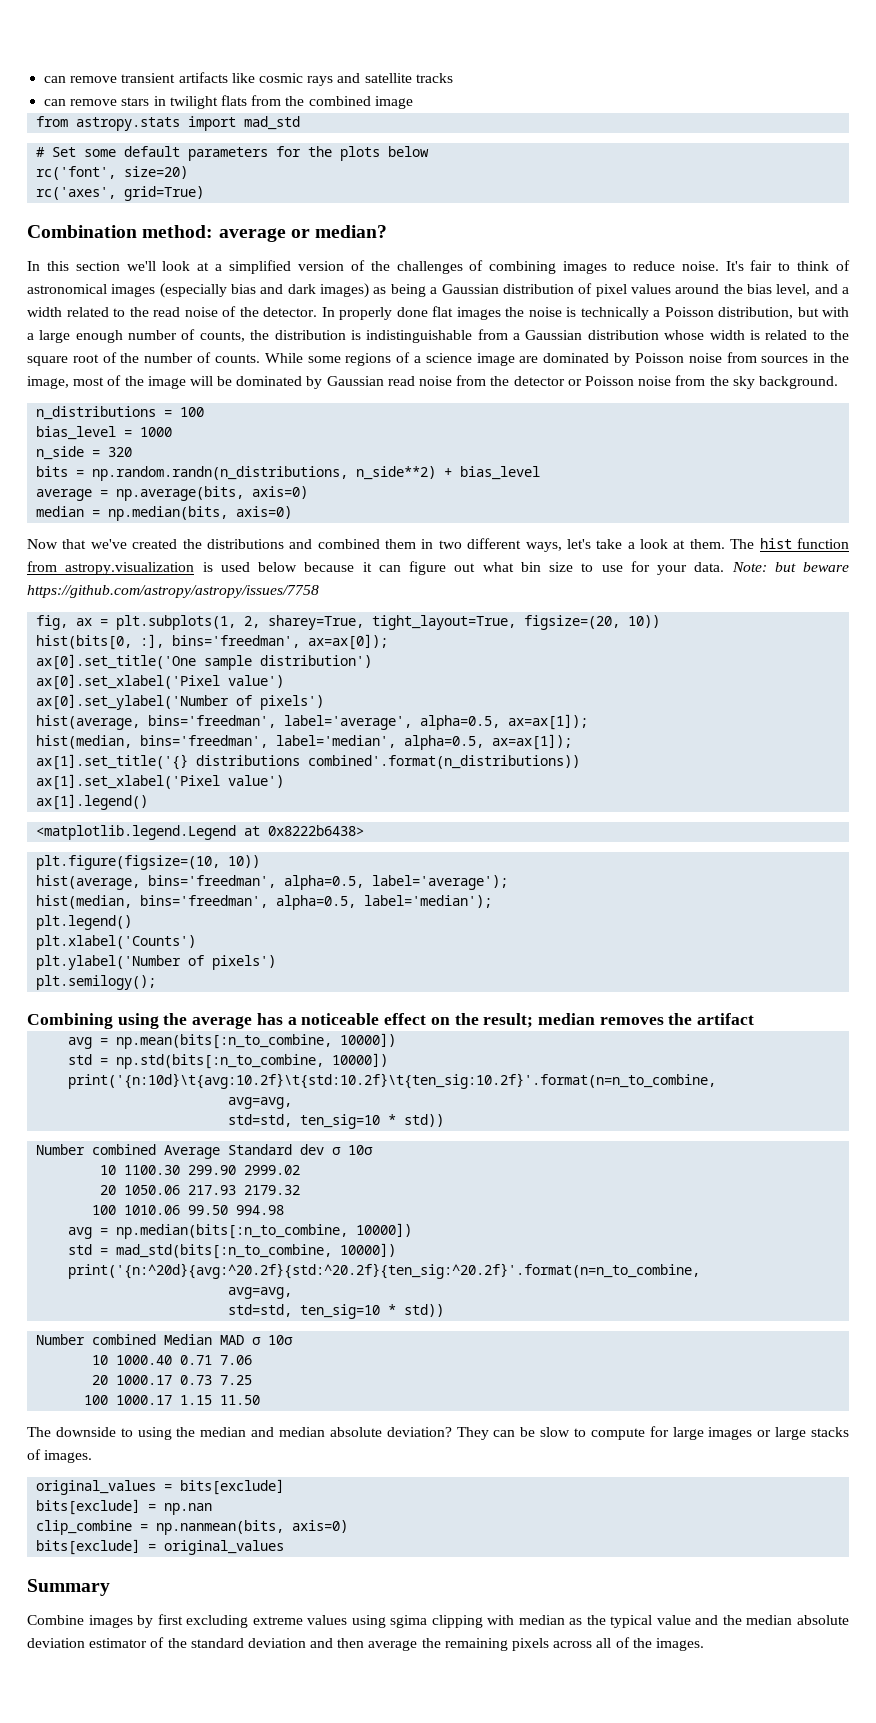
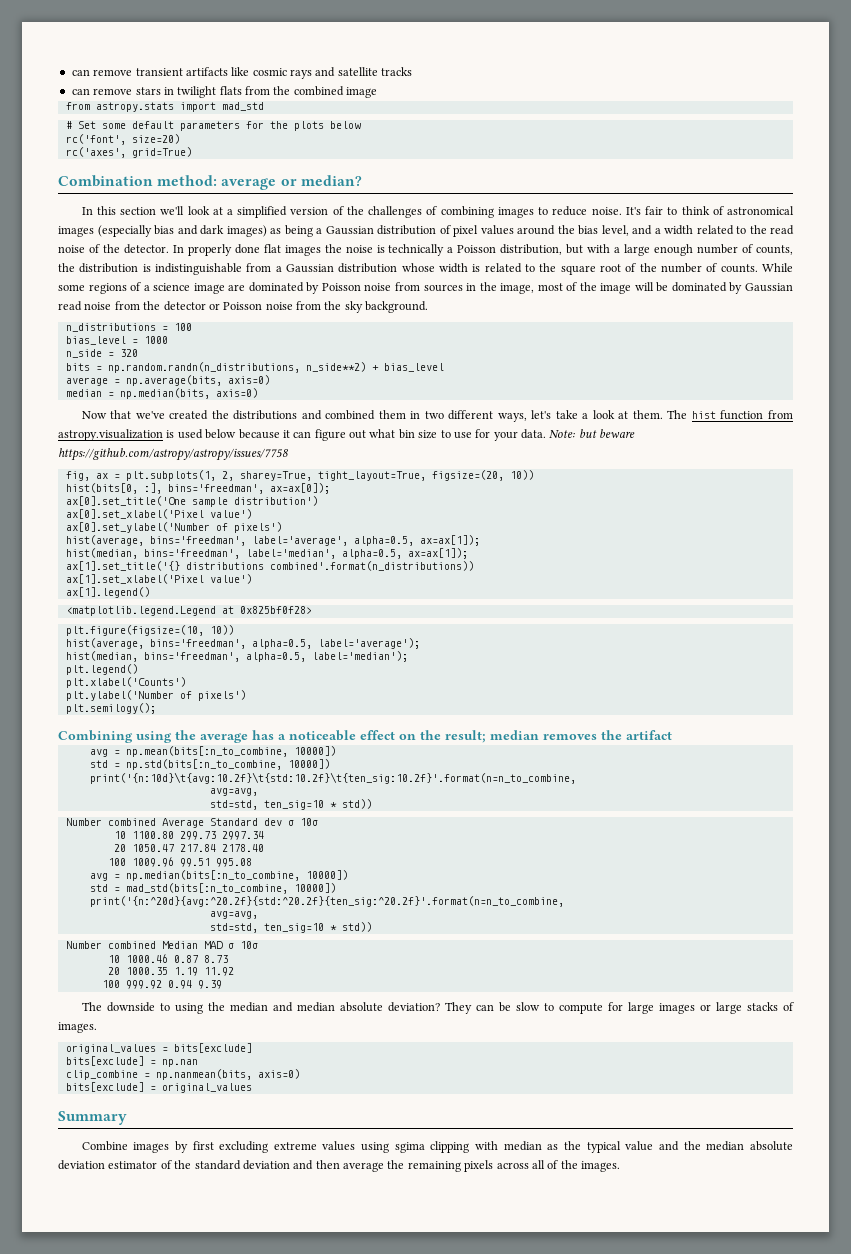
- <matplotlib.legend.Legend at 0x8222b6438>
+ <matplotlib.legend.Legend at 0x825bf0f28>
- 10 1100.30 299.90 2999.02
- 20 1050.06 217.93 2179.32
- 100 1010.06 99.50 994.98
+ 10 1100.80 299.73 2997.34
+ 20 1050.47 217.84 2178.40
+ 100 1009.96 99.51 995.08
- 10 1000.40 0.71 7.06
- 20 1000.17 0.73 7.25
- 100 1000.17 1.15 11.50
+ 10 1000.46 0.87 8.73
+ 20 1000.35 1.19 11.92
+ 100 999.92 0.94 9.39

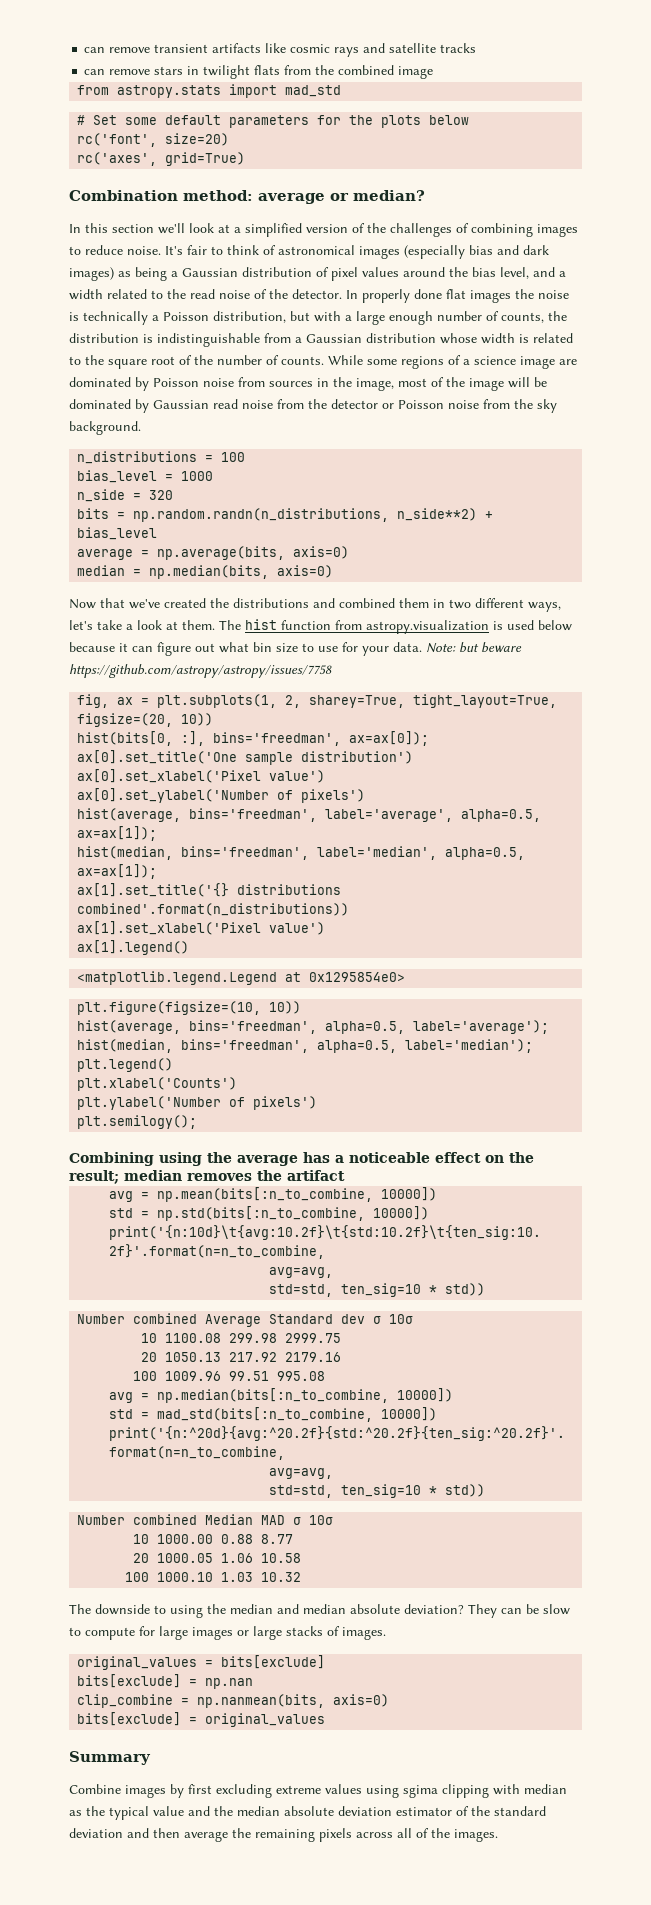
- <matplotlib.legend.Legend at 0x825bf0f28>
+ <matplotlib.legend.Legend at 0x1295854e0>
- 10 1100.80 299.73 2997.34
- 20 1050.47 217.84 2178.40
+ 10 1100.08 299.98 2999.75
+ 20 1050.13 217.92 2179.16
- 10 1000.46 0.87 8.73
- 20 1000.35 1.19 11.92
- 100 999.92 0.94 9.39
+ 10 1000.00 0.88 8.77
+ 20 1000.05 1.06 10.58
+ 100 1000.10 1.03 10.32

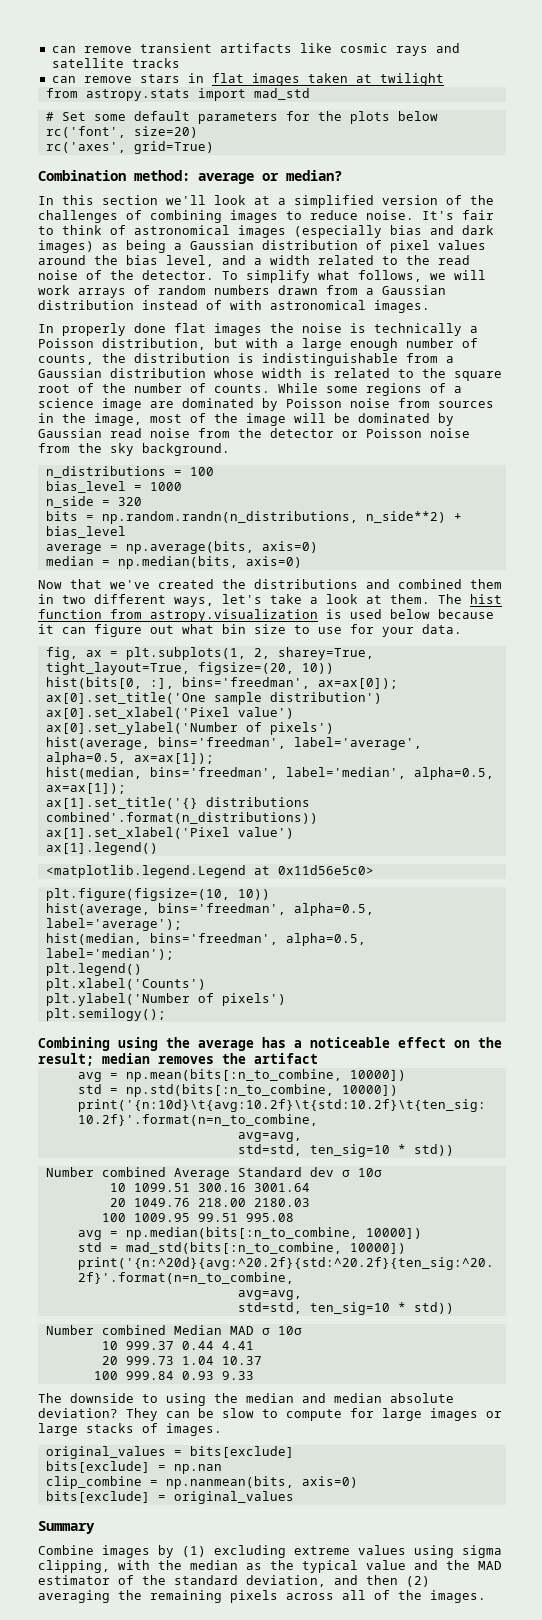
- can remove stars in twilight flats from the combined image
+ can remove stars in flat images taken at twilight
- It's fair to think of astronomical images (especially bias and dark images) as being a Gaussian distribution of pixel values around the bias level, and a width related to the read noise of the detector. In properly done flat images the noise is technically a Poisson distribution, but with a large enough number of counts, the distribution is indistinguishable from a Gaussian distribution whose width is related to the square root of the number of counts.
+ It's fair to think of astronomical images (especially bias and dark images) as being a Gaussian distribution of pixel values around the bias level, and a width related to the read noise of the detector. To simplify what follows, we will work arrays of random numbers drawn from a Gaussian distribution instead of with astronomical images.
+ In properly done flat images the noise is technically a Poisson distribution, but with a large enough number of counts, the distribution is indistinguishable from a Gaussian distribution whose width is related to the square root of the number of counts.
- Note: but beware https://github.com/astropy/astropy/issues/7758
- <matplotlib.legend.Legend at 0x1295854e0>
+ <matplotlib.legend.Legend at 0x11d56e5c0>
- 10 1100.08 299.98 2999.75
- 20 1050.13 217.92 2179.16
- 100 1009.96 99.51 995.08
+ 10 1099.51 300.16 3001.64
+ 20 1049.76 218.00 2180.03
+ 100 1009.95 99.51 995.08
- 10 1000.00 0.88 8.77
- 20 1000.05 1.06 10.58
- 100 1000.10 1.03 10.32
+ 10 999.37 0.44 4.41
+ 20 999.73 1.04 10.37
+ 100 999.84 0.93 9.33
- Combine images by first excluding extreme values using sgima clipping with median as the typical value and the median absolute deviation estimator of the standard deviation and then average the remaining pixels across all of the images.
+ Combine images by (1) excluding extreme values using sigma clipping, with the median as the typical value and the MAD estimator of the standard deviation, and then (2) averaging the remaining pixels across all of the images.

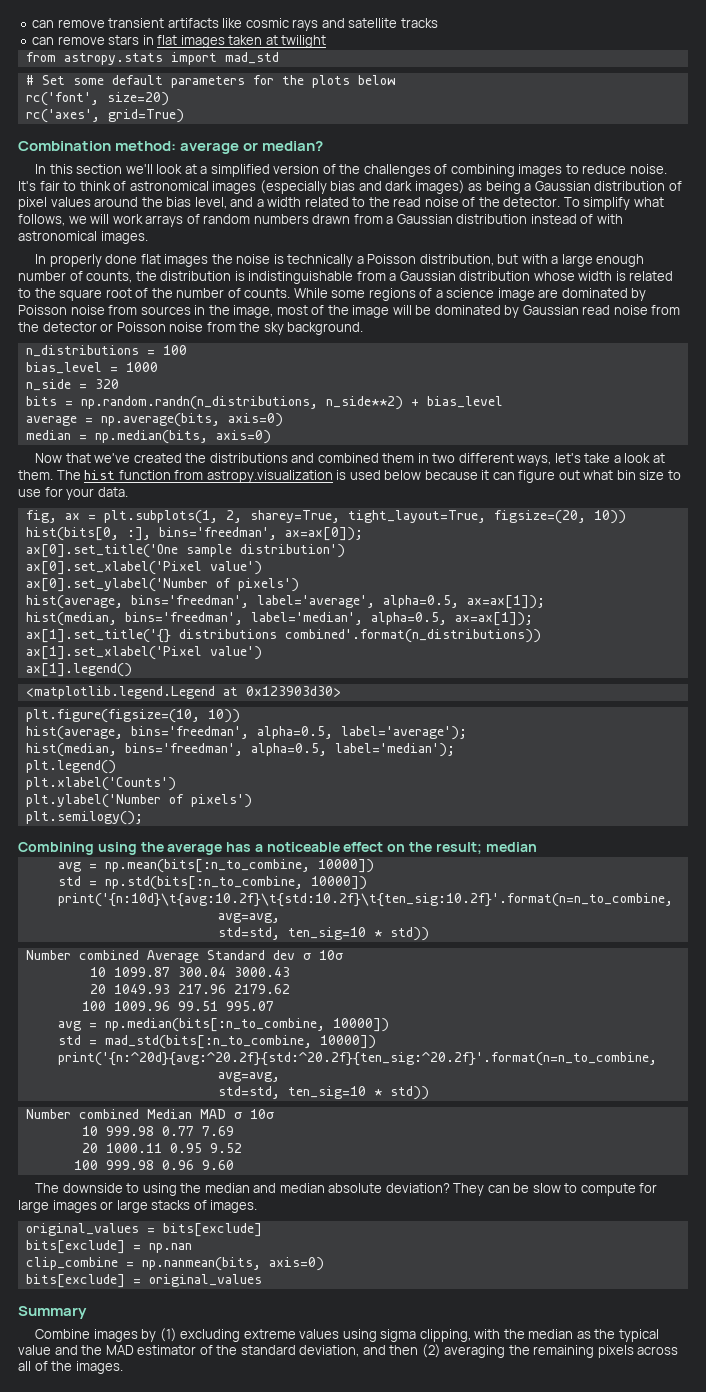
- <matplotlib.legend.Legend at 0x11d56e5c0>
+ <matplotlib.legend.Legend at 0x123903d30>
- Combining using the average has a noticeable effect on the result; median removes the artifact
+ Combining using the average has a noticeable effect on the result; median
- 10 1099.51 300.16 3001.64
- 20 1049.76 218.00 2180.03
- 100 1009.95 99.51 995.08
+ 10 1099.87 300.04 3000.43
+ 20 1049.93 217.96 2179.62
+ 100 1009.96 99.51 995.07
- 10 999.37 0.44 4.41
- 20 999.73 1.04 10.37
- 100 999.84 0.93 9.33
+ 10 999.98 0.77 7.69
+ 20 1000.11 0.95 9.52
+ 100 999.98 0.96 9.60

